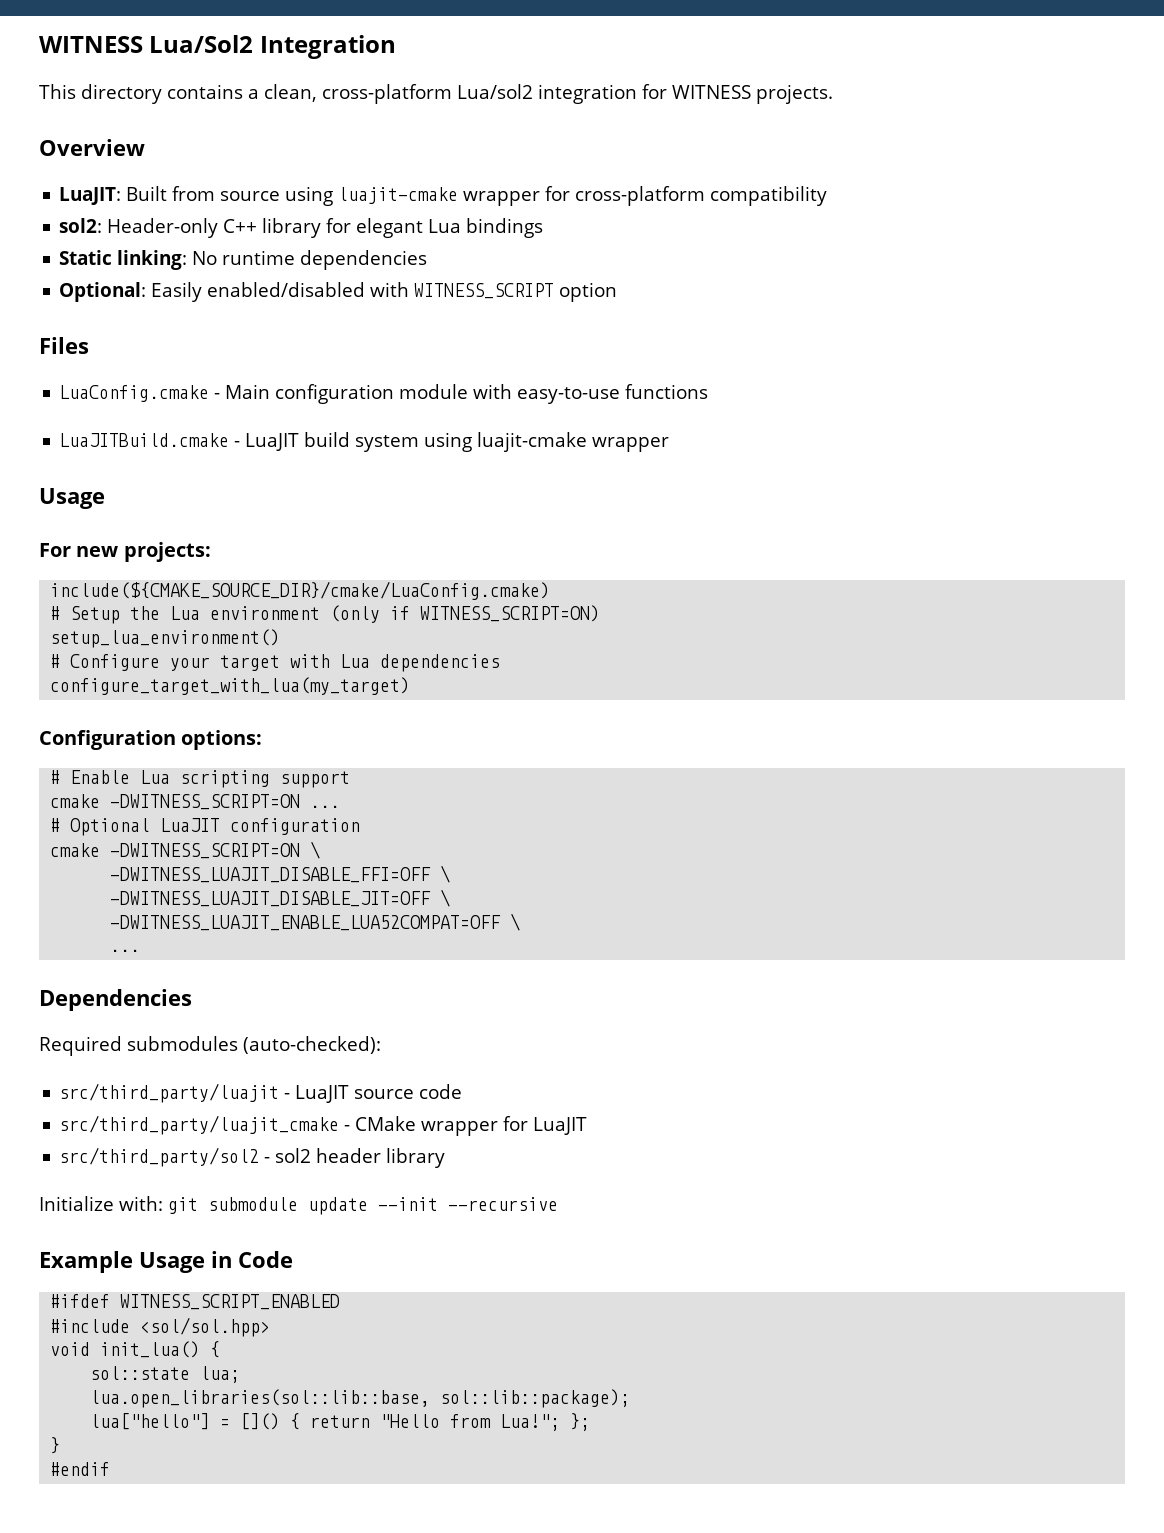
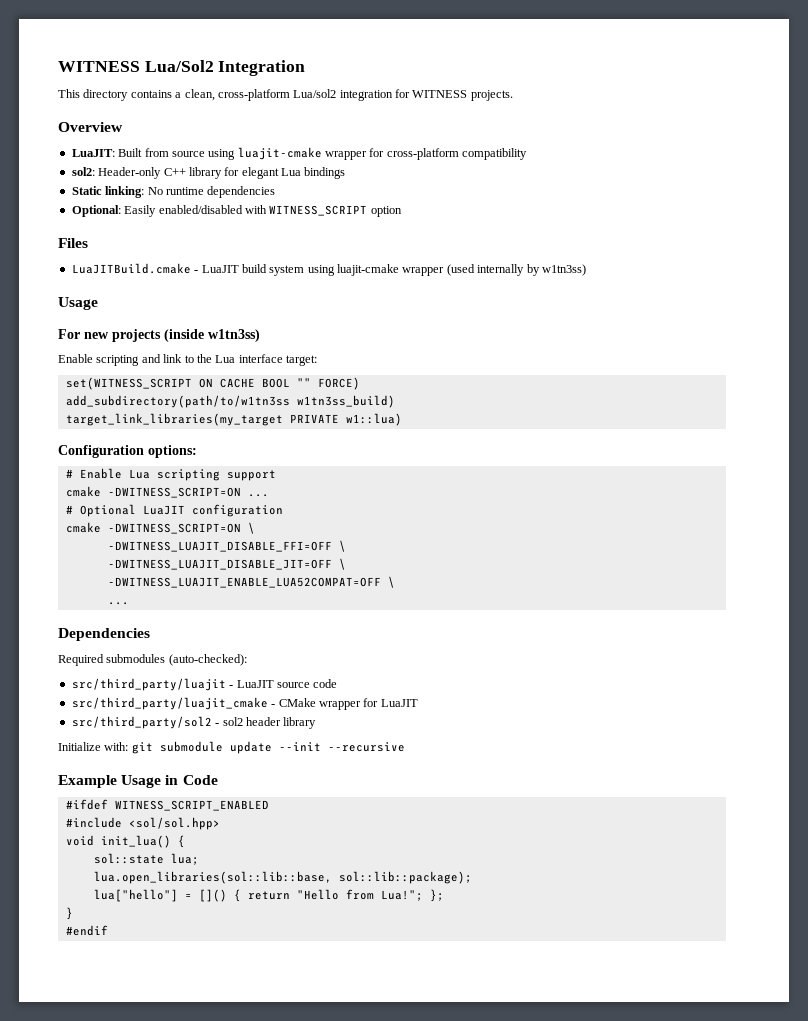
- LuaConfig.cmake - Main configuration module with easy-to-use functions
- LuaJITBuild.cmake - LuaJIT build system using luajit-cmake wrapper
+ LuaJITBuild.cmake - LuaJIT build system using luajit-cmake wrapper (used internally by w1tn3ss)
- For new projects:
- include(${CMAKE_SOURCE_DIR}/cmake/LuaConfig.cmake)
- # Setup the Lua environment (only if WITNESS_SCRIPT=ON)
- setup_lua_environment()
- # Configure your target with Lua dependencies
- configure_target_with_lua(my_target)
+ For new projects (inside w1tn3ss)
+ Enable scripting and link to the Lua interface target:
+ set(WITNESS_SCRIPT ON CACHE BOOL "" FORCE)
+ add_subdirectory(path/to/w1tn3ss w1tn3ss_build)
+ target_link_libraries(my_target PRIVATE w1::lua)

